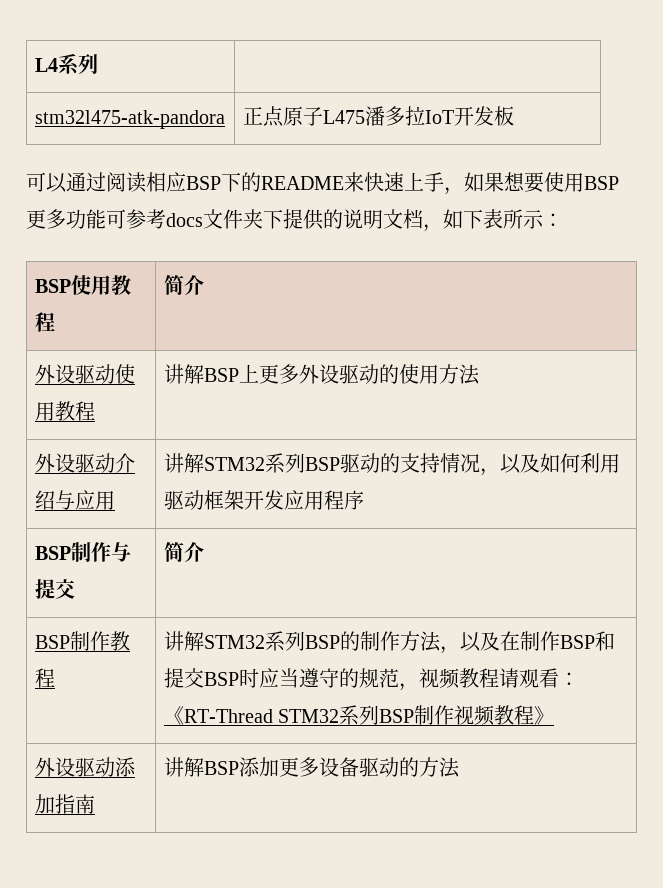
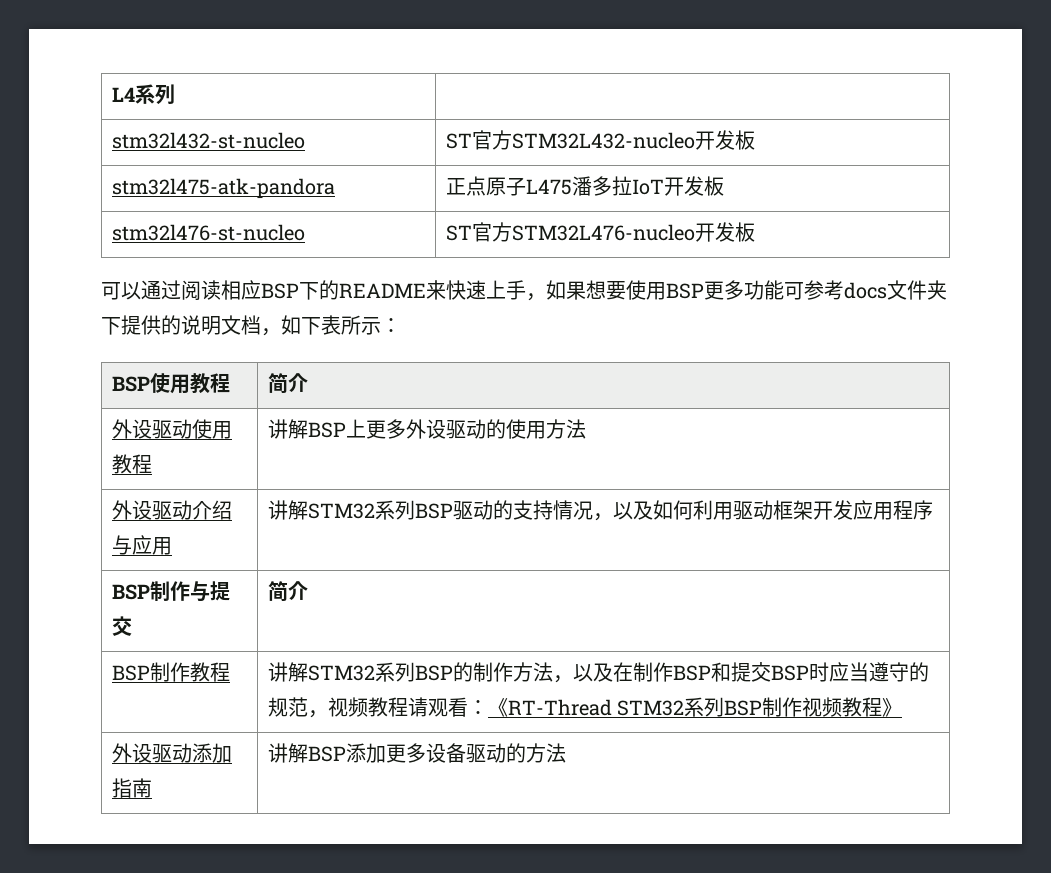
+ stm32l432-st-nucleo | ST官方STM32L432-nucleo开发板
+ stm32l476-st-nucleo | ST官方STM32L476-nucleo开发板

